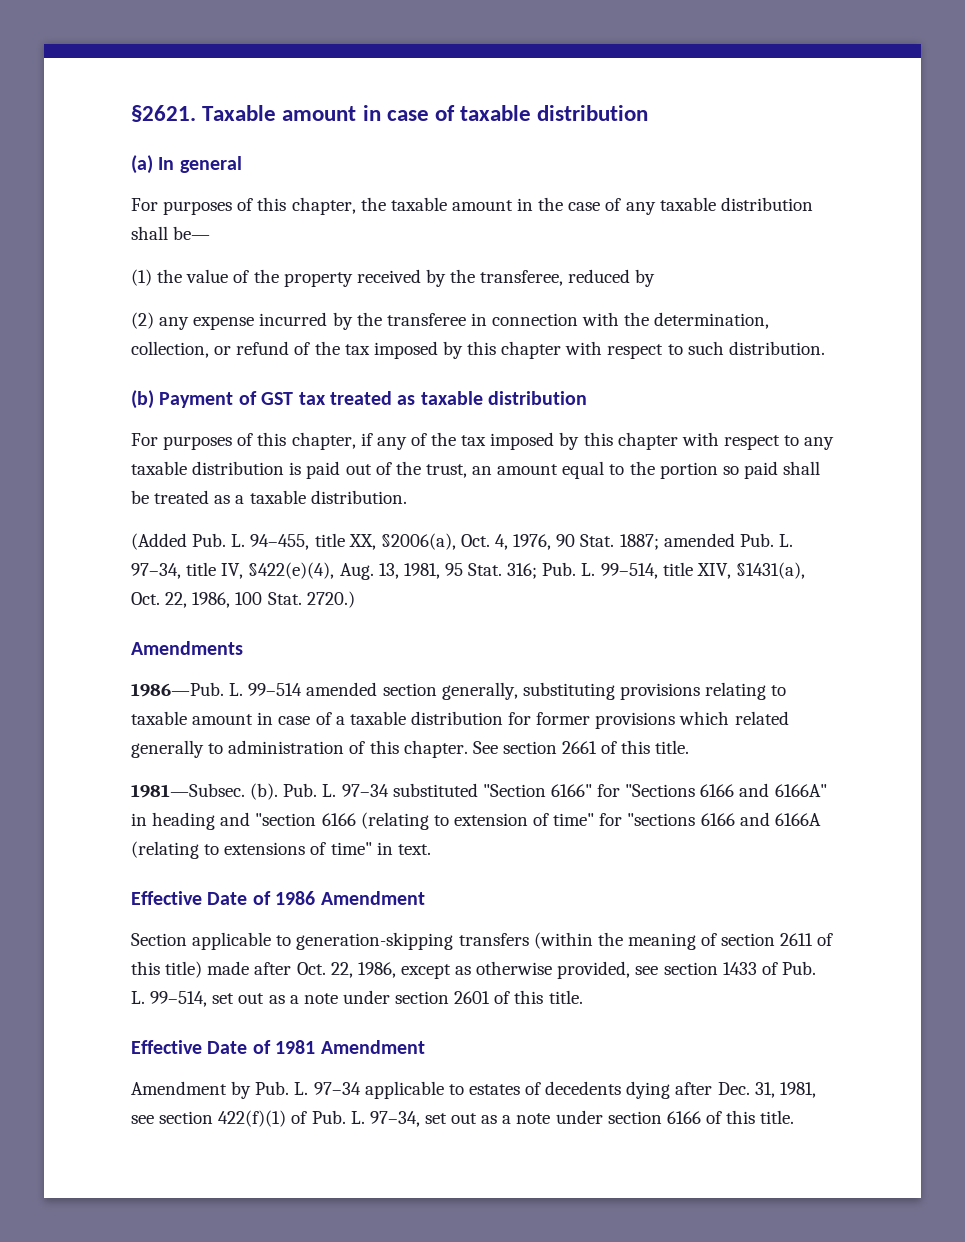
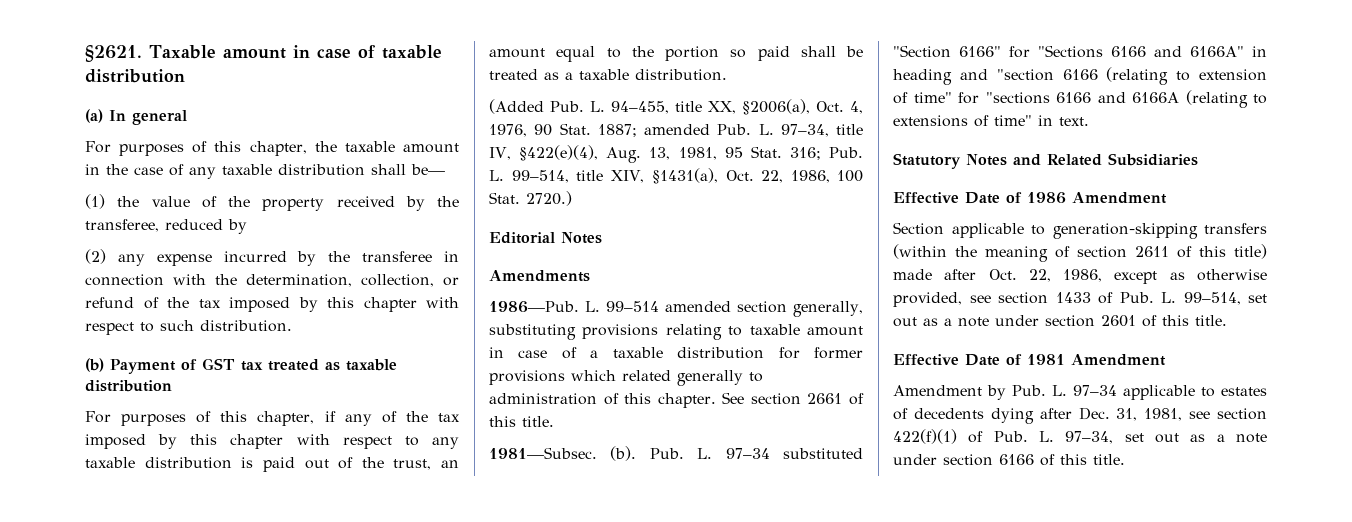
+ Editorial Notes
+ Statutory Notes and Related Subsidiaries

